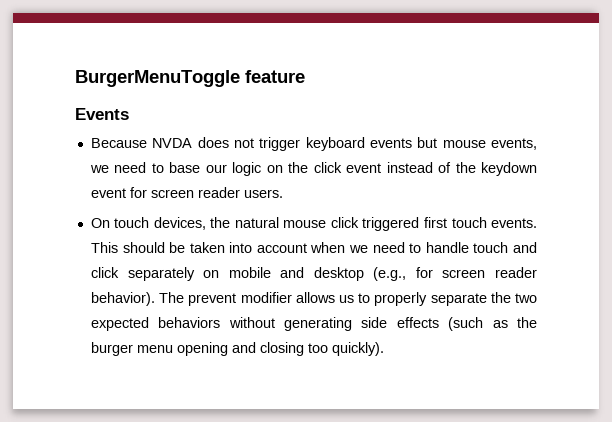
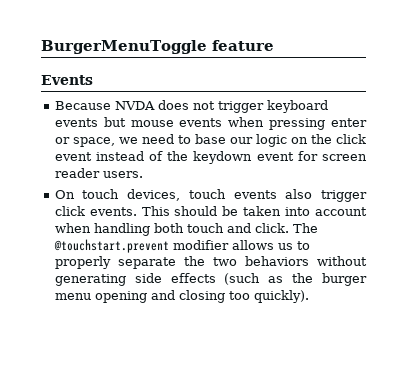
- Because NVDA does not trigger keyboard events but mouse events, we need to base our logic on the click event instead of the keydown event for screen reader users.
+ Because NVDA does not trigger keyboard events but mouse events when pressing enter or space, we need to base our logic on the click event instead of the keydown event for screen reader users.
- On touch devices, the natural mouse click triggered first touch events.
+ On touch devices, touch events also trigger click events.
- This should be taken into account when we need to handle touch and click separately on mobile and desktop (e.g., for screen reader behavior). The prevent modifier allows us to properly separate the two expected behaviors without generating side effects (such as the burger menu opening and closing too quickly).
+ This should be taken into account when handling both touch and click. The @touchstart.prevent modifier allows us to properly separate the two behaviors without generating side effects (such as the burger menu opening and closing too quickly).

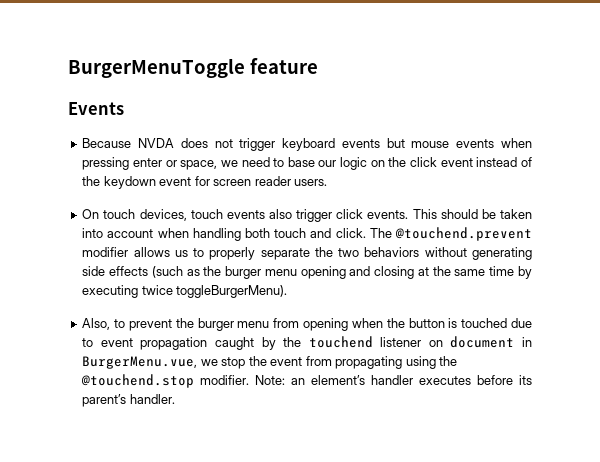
- The @touchstart.prevent modifier allows us to properly separate the two behaviors without generating side effects (such as the burger menu opening and closing too quickly).
+ The @touchend.prevent modifier allows us to properly separate the two behaviors without generating side effects (such as the burger menu opening and closing at the same time by executing twice toggleBurgerMenu).
+ Also, to prevent the burger menu from opening when the button is touched due to event propagation caught by the touchend listener on document in BurgerMenu.vue, we stop the event from propagating using the @touchend.stop modifier. Note: an element’s handler executes before its parent’s handler.

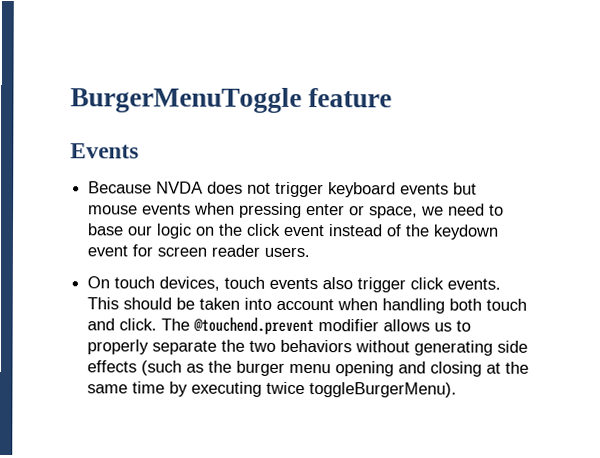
- Also, to prevent the burger menu from opening when the button is touched due to event propagation caught by the touchend listener on document in BurgerMenu.vue, we stop the event from propagating using the @touchend.stop modifier. Note: an element’s handler executes before its parent’s handler.

